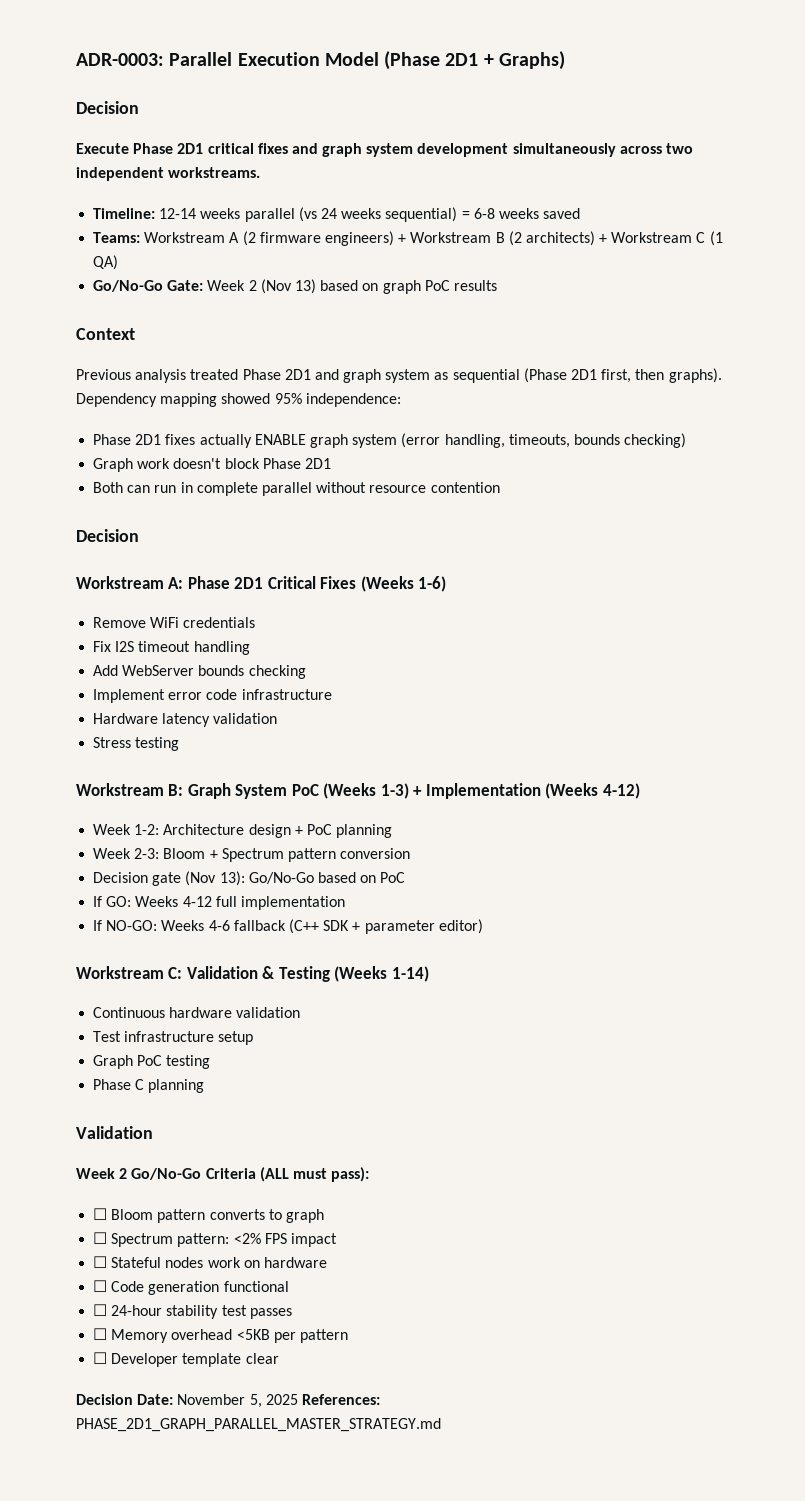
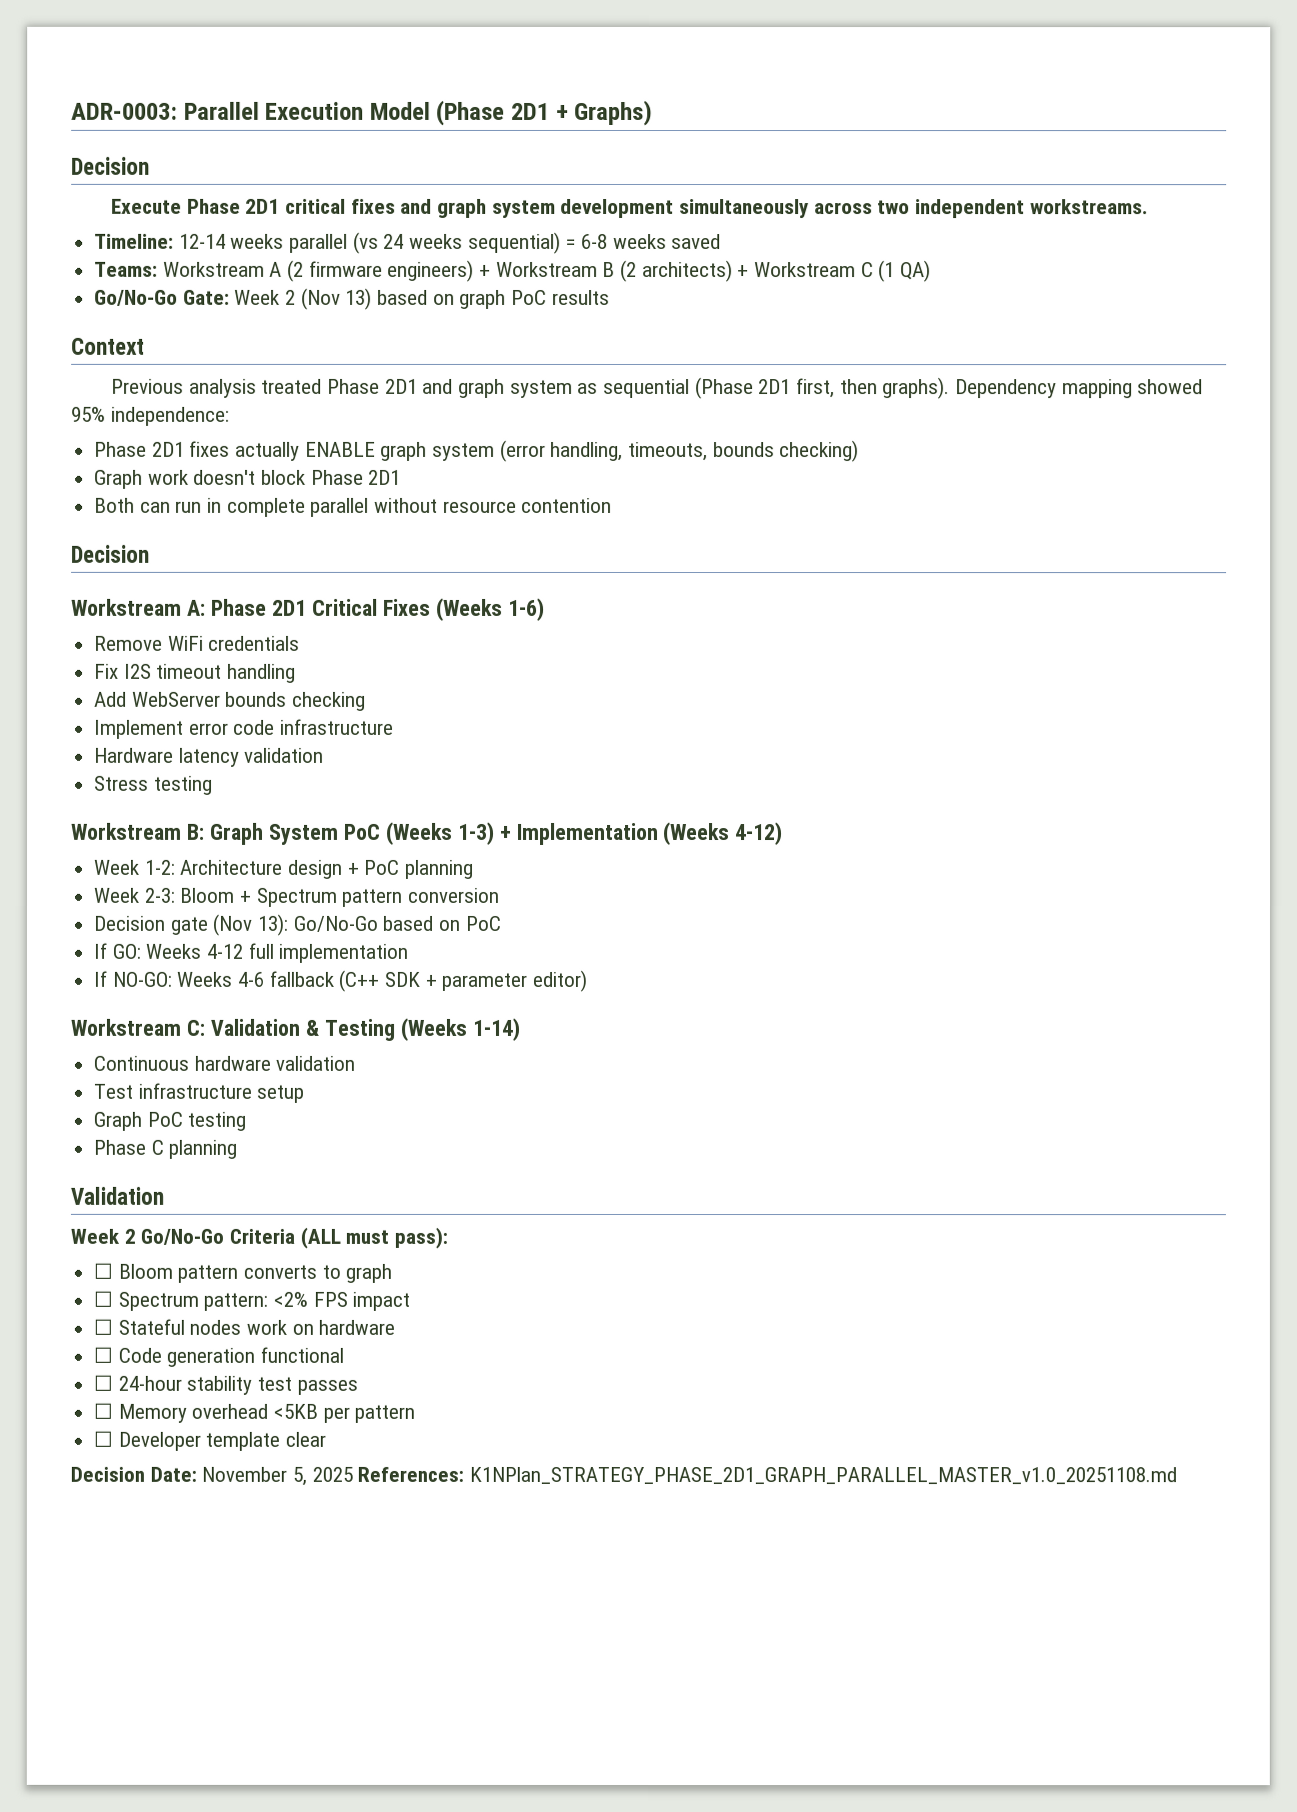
- Decision Date: November 5, 2025 References: PHASE_2D1_GRAPH_PARALLEL_MASTER_STRATEGY.md
+ Decision Date: November 5, 2025 References: K1NPlan_STRATEGY_PHASE_2D1_GRAPH_PARALLEL_MASTER_v1.0_20251108.md

